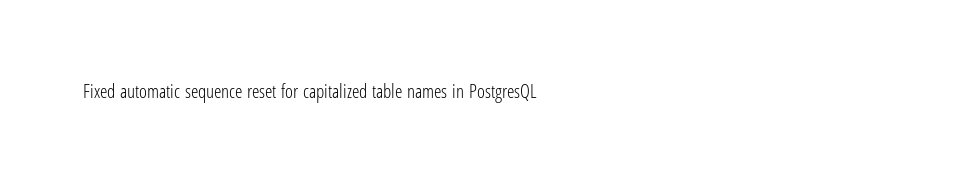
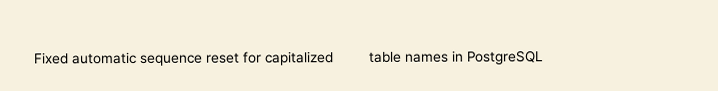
- Fixed automatic sequence reset for capitalized table names in PostgresQL
+ Fixed automatic sequence reset for capitalized table names in PostgreSQL

